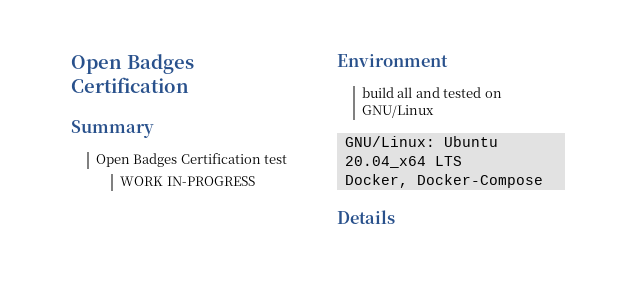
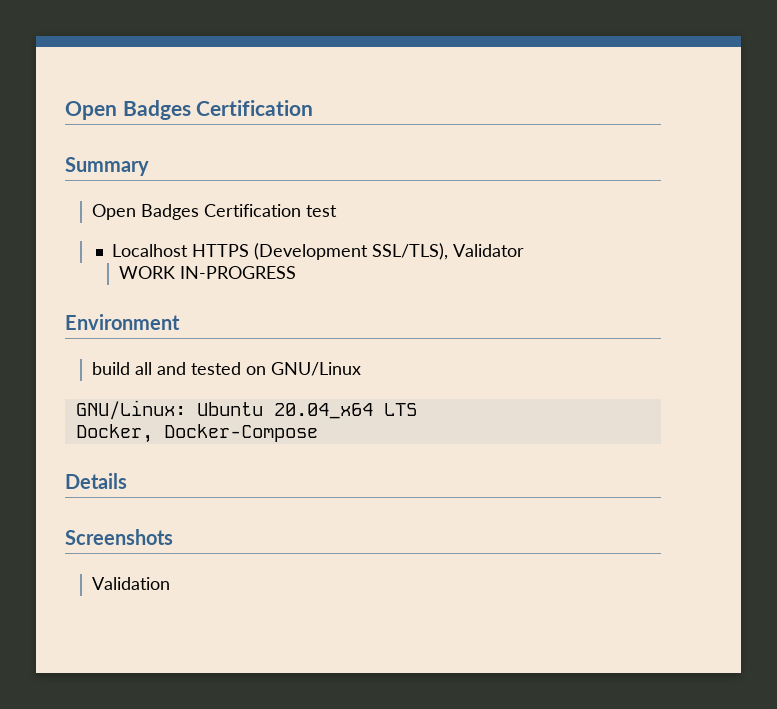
+ Localhost HTTPS (Development SSL/TLS), Validator
+ Screenshots
+ Validation

